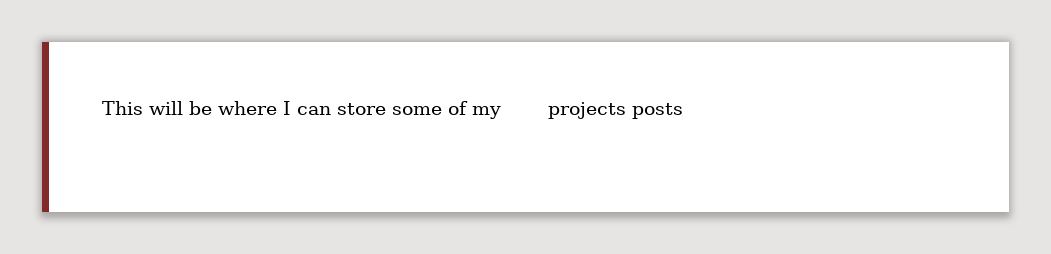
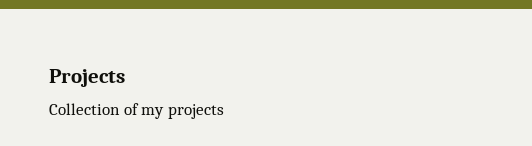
- This will be where I can store some of my projects posts
+ Projects
+ Collection of my projects

